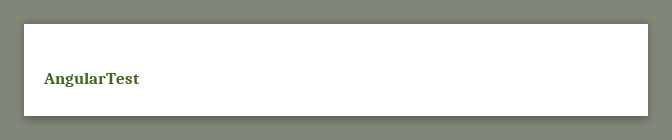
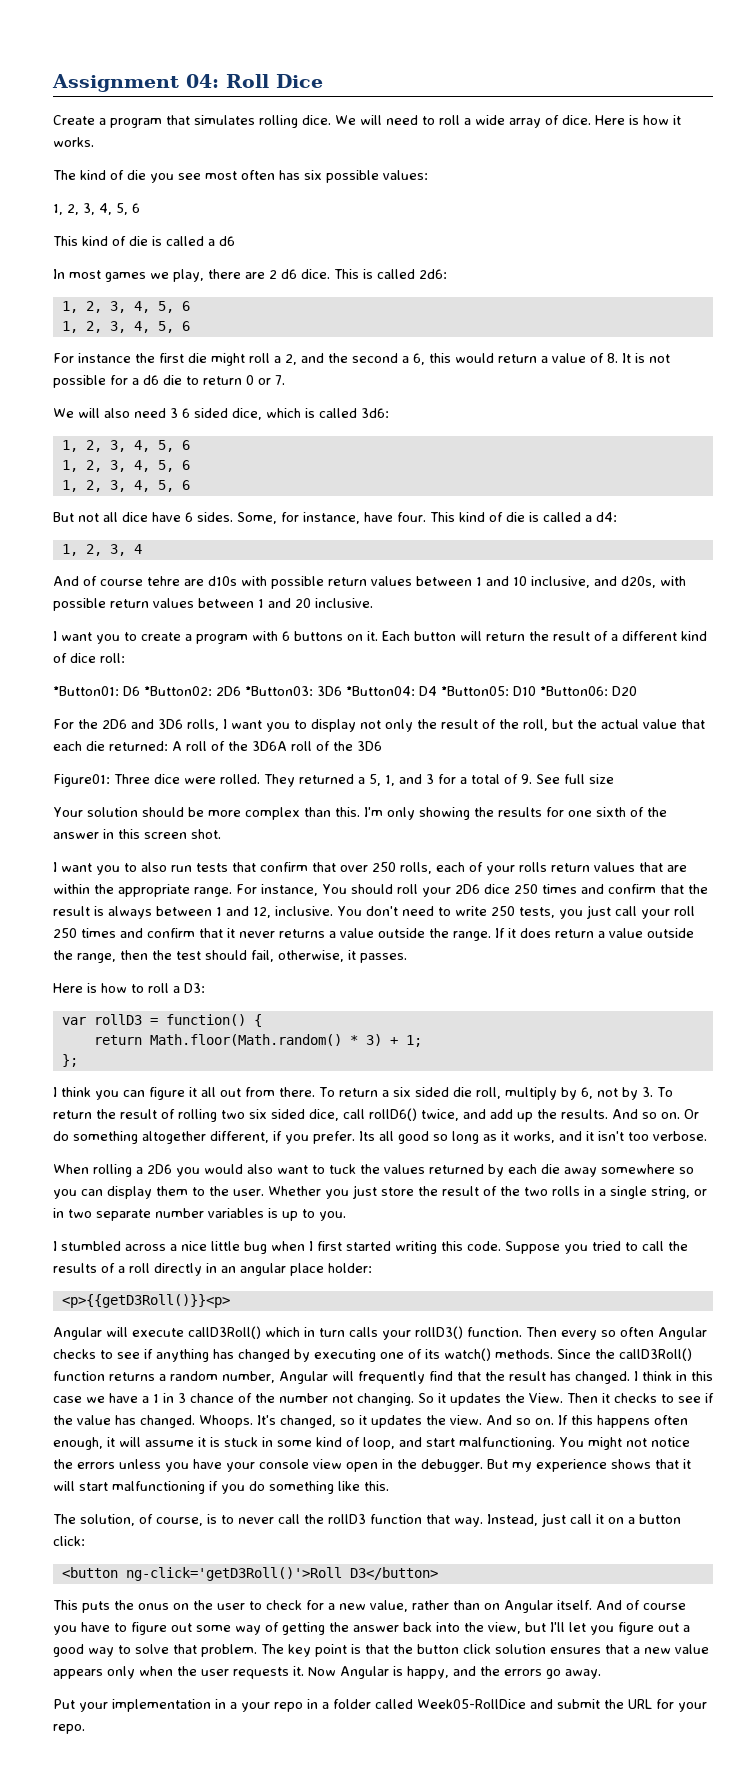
- AngularTest
+ Assignment 04: Roll Dice
+ Create a program that simulates rolling dice. We will need to roll a wide array of dice. Here is how it works.
+ The kind of die you see most often has six possible values:
+ 1, 2, 3, 4, 5, 6
+ This kind of die is called a d6
+ In most games we play, there are 2 d6 dice. This is called 2d6:
+ 1, 2, 3, 4, 5, 6
+ 1, 2, 3, 4, 5, 6
+ For instance the first die might roll a 2, and the second a 6, this would return a value of 8. It is not possible for a d6 die to return 0 or 7.
+ We will also need 3 6 sided dice, which is called 3d6:
+ 1, 2, 3, 4, 5, 6
+ 1, 2, 3, 4, 5, 6
+ 1, 2, 3, 4, 5, 6
+ But not all dice have 6 sides. Some, for instance, have four. This kind of die is called a d4:
+ 1, 2, 3, 4
+ And of course tehre are d10s with possible return values between 1 and 10 inclusive, and d20s, with possible return values between 1 and 20 inclusive.
+ I want you to create a program with 6 buttons on it. Each button will return the result of a different kind of dice roll:
+ *Button01: D6 *Button02: 2D6 *Button03: 3D6 *Button04: D4 *Button05: D10 *Button06: D20
+ For the 2D6 and 3D6 rolls, I want you to display not only the result of the roll, but the actual value that each die returned: A roll of the 3D6A roll of the 3D6
+ Figure01: Three dice were rolled. They returned a 5, 1, and 3 for a total of 9. See full size
+ Your solution should be more complex than this. I'm only showing the results for one sixth of the answer in this screen shot.
+ I want you to also run tests that confirm that over 250 rolls, each of your rolls return values that are within the appropriate range. For instance, You should roll your 2D6 dice 250 times and confirm that the result is always between 1 and 12, inclusive. You don't need to write 250 tests, you just call your roll 250 times and confirm that it never returns a value outside the range. If it does return a value outside the range, then the test should fail, otherwise, it passes.
+ Here is how to roll a D3:
+ var rollD3 = function() {
+ return Math.floor(Math.random() * 3) + 1;
+ };
+ I think you can figure it all out from there. To return a six sided die roll, multiply by 6, not by 3. To return the result of rolling two six sided dice, call rollD6() twice, and add up the results. And so on. Or do something altogether different, if you prefer. Its all good so long as it works, and it isn't too verbose.
+ When rolling a 2D6 you would also want to tuck the values returned by each die away somewhere so you can display them to the user. Whether you just store the result of the two rolls in a single string, or in two separate number variables is up to you.
+ I stumbled across a nice little bug when I first started writing this code. Suppose you tried to call the results of a roll directly in an angular place holder:
+ <p>{{getD3Roll()}}<p>
+ Angular will execute callD3Roll() which in turn calls your rollD3() function. Then every so often Angular checks to see if anything has changed by executing one of its watch() methods. Since the callD3Roll() function returns a random number, Angular will frequently find that the result has changed. I think in this case we have a 1 in 3 chance of the number not changing. So it updates the View. Then it checks to see if the value has changed. Whoops. It's changed, so it updates the view. And so on. If this happens often enough, it will assume it is stuck in some kind of loop, and start malfunctioning. You might not notice the errors unless you have your console view open in the debugger. But my experience shows that it will start malfunctioning if you do something like this.
+ The solution, of course, is to never call the rollD3 function that way. Instead, just call it on a button click:
+ <button ng-click='getD3Roll()'>Roll D3</button>
+ This puts the onus on the user to check for a new value, rather than on Angular itself. And of course you have to figure out some way of getting the answer back into the view, but I'll let you figure out a good way to solve that problem. The key point is that the button click solution ensures that a new value appears only when the user requests it. Now Angular is happy, and the errors go away.
+ Put your implementation in a your repo in a folder called Week05-RollDice and submit the URL for your repo.

